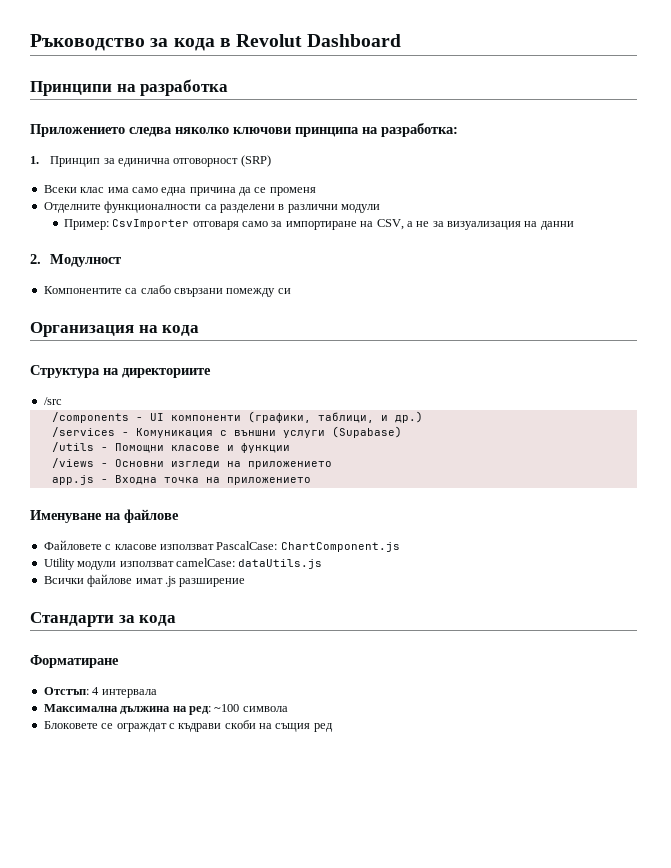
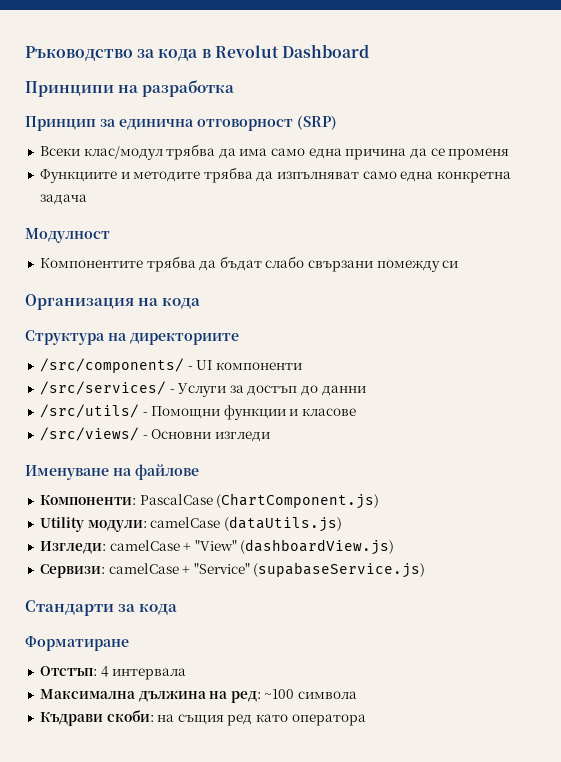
- Приложението следва няколко ключови принципа на разработка:
- 1. Принцип за единична отговорност (SRP)
+ Принцип за единична отговорност (SRP)
- Всеки клас има само една причина да се променя
+ Всеки клас/модул трябва да има само една причина да се променя
- Отделните функционалности са разделени в различни модули
- Пример: CsvImporter отговаря само за импортиране на CSV, а не за визуализация на данни
- 2. Модулност
+ Функциите и методите трябва да изпълняват само една конкретна задача
+ Модулност
- Компонентите са слабо свързани помежду си
+ Компонентите трябва да бъдат слабо свързани помежду си
- /src
- /components - UI компоненти (графики, таблици, и др.)
- /services - Комуникация с външни услуги (Supabase)
- /utils - Помощни класове и функции
- /views - Основни изгледи на приложението
- app.js - Входна точка на приложението
+ /src/components/ - UI компоненти
+ /src/services/ - Услуги за достъп до данни
+ /src/utils/ - Помощни функции и класове
+ /src/views/ - Основни изгледи
  Именуване на файлове
- Файловете с класове използват PascalCase: ChartComponent.js
- Utility модули използват camelCase: dataUtils.js
- Всички файлове имат .js разширение
+ Компоненти: PascalCase (ChartComponent.js)
+ Utility модули: camelCase (dataUtils.js)
+ Изгледи: camelCase + "View" (dashboardView.js)
+ Сервизи: camelCase + "Service" (supabaseService.js)
- Блоковете се ограждат с къдрави скоби на същия ред
+ Къдрави скоби: на същия ред като оператора

